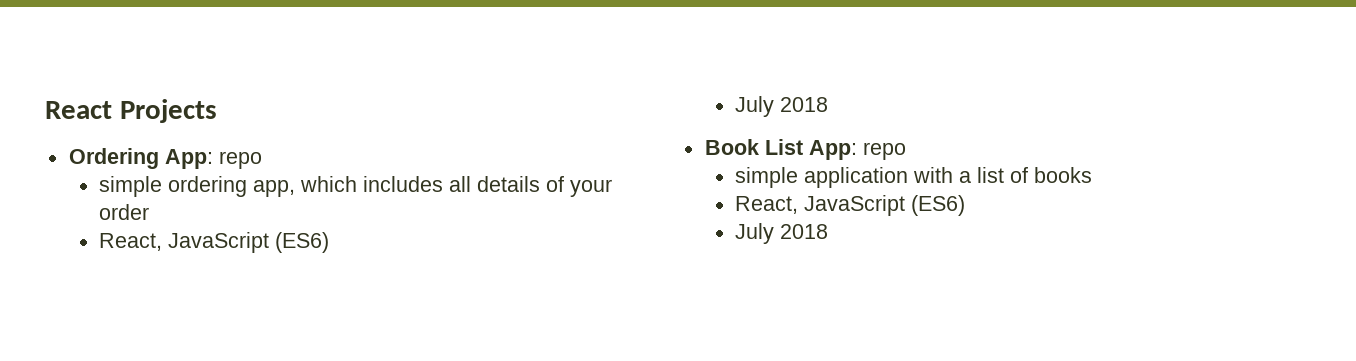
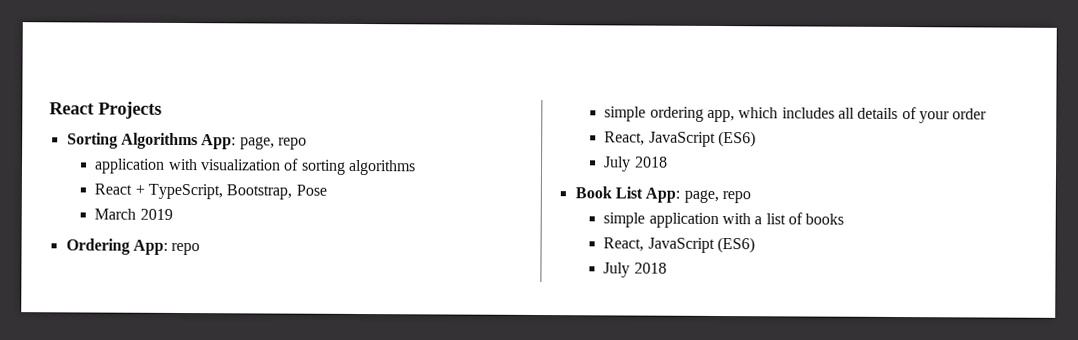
+ Sorting Algorithms App: page, repo
+ application with visualization of sorting algorithms
+ React + TypeScript, Bootstrap, Pose
+ March 2019
- Book List App: repo
+ Book List App: page, repo

